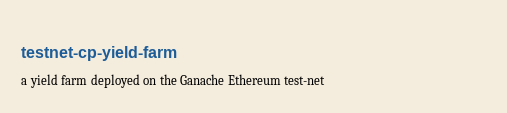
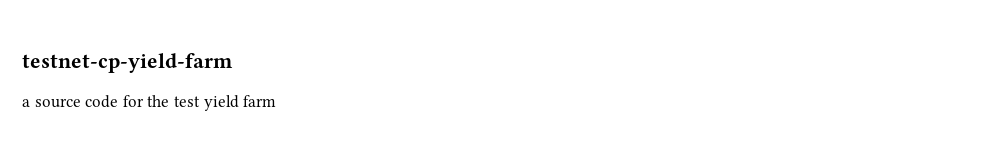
- a yield farm deployed on the Ganache Ethereum test-net
+ a source code for the test yield farm

